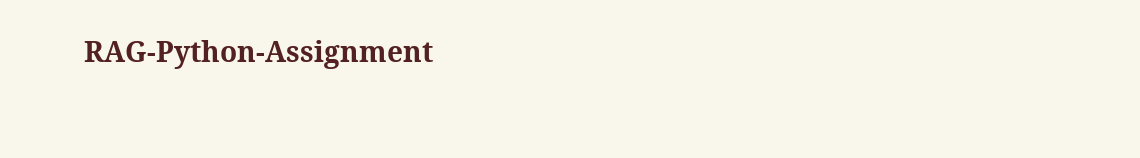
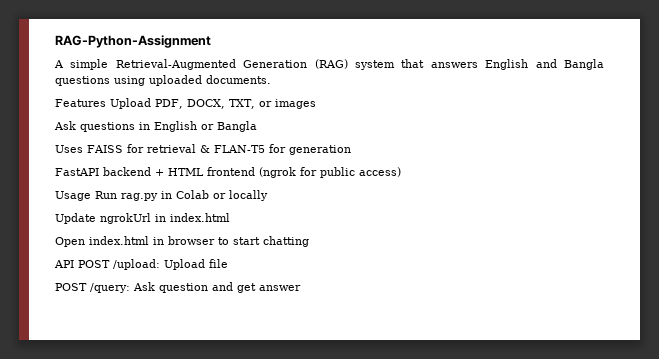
+ A simple Retrieval-Augmented Generation (RAG) system that answers English and Bangla questions using uploaded documents.
+ Features Upload PDF, DOCX, TXT, or images
+ Ask questions in English or Bangla
+ Uses FAISS for retrieval & FLAN-T5 for generation
+ FastAPI backend + HTML frontend (ngrok for public access)
+ Usage Run rag.py in Colab or locally
+ Update ngrokUrl in index.html
+ Open index.html in browser to start chatting
+ API POST /upload: Upload file
+ POST /query: Ask question and get answer

